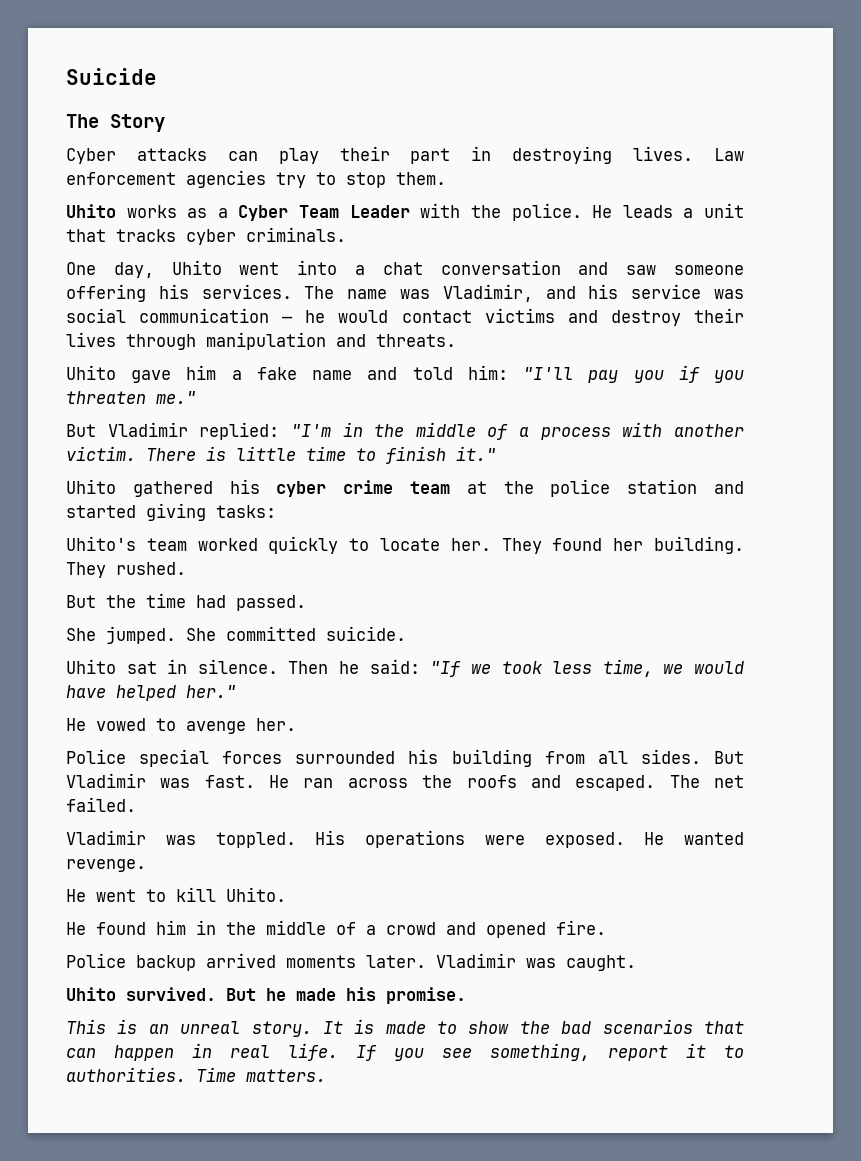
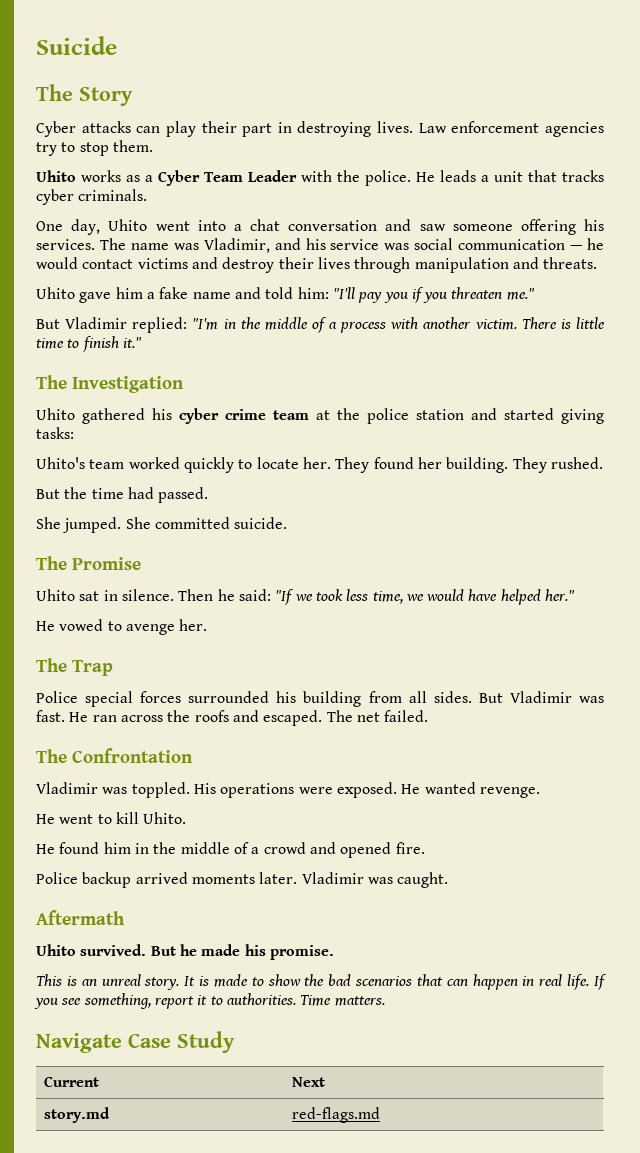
+ The Investigation
+ The Promise
+ The Trap
+ The Confrontation
+ Aftermath
+ Navigate Case Study
+ Current | Next
+ story.md | red-flags.md

